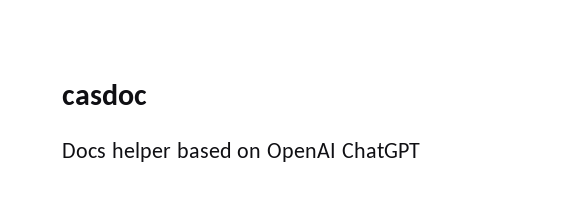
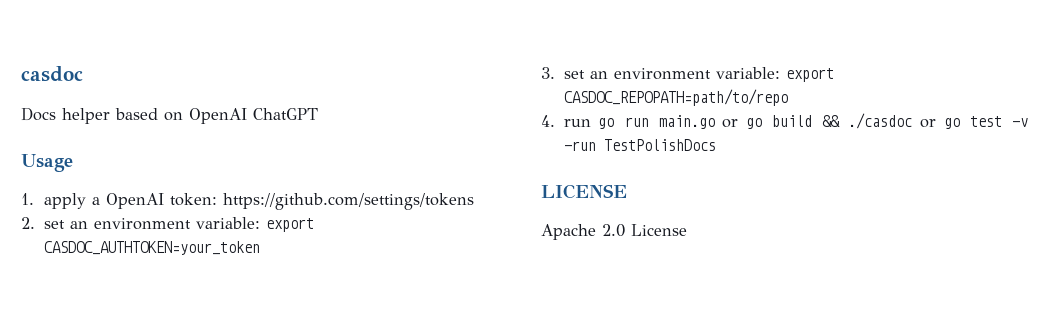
+ Usage
+ 1. apply a OpenAI token: https://github.com/settings/tokens
+ 2. set an environment variable: export CASDOC_AUTHTOKEN=your_token
+ 3. set an environment variable: export CASDOC_REPOPATH=path/to/repo
+ 4. run go run main.go or go build && ./casdoc or go test -v -run TestPolishDocs
+ LICENSE
+ Apache 2.0 License

